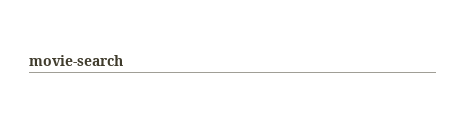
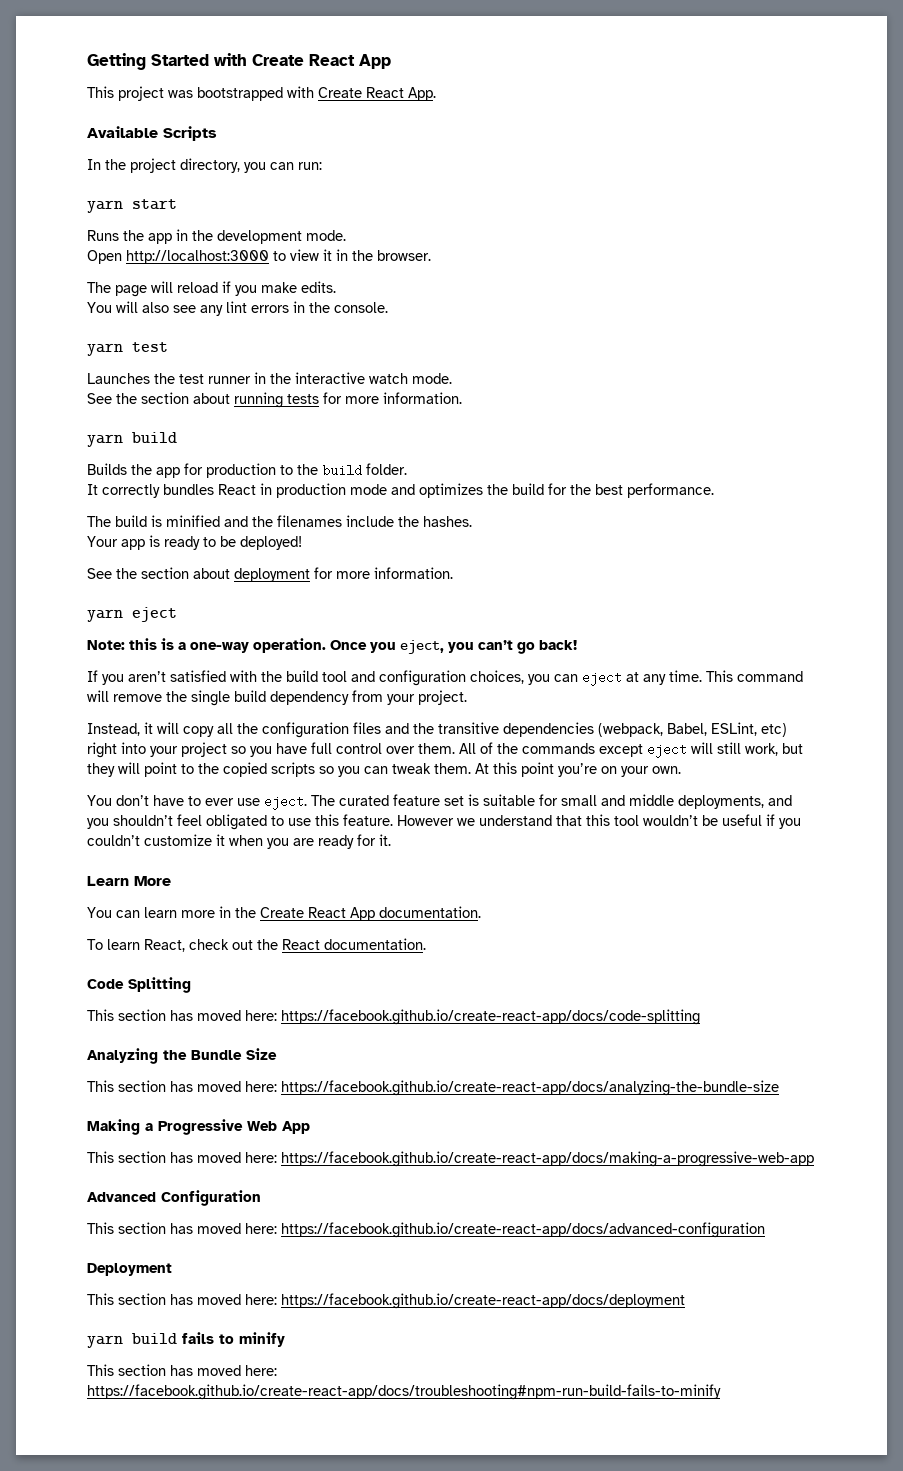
- movie-search
+ Getting Started with Create React App
+ This project was bootstrapped with Create React App.
+ Available Scripts
+ In the project directory, you can run:
+ yarn start
+ Runs the app in the development mode.
+ Open http://localhost:3000 to view it in the browser.
+ The page will reload if you make edits.
+ You will also see any lint errors in the console.
+ yarn test
+ Launches the test runner in the interactive watch mode.
+ See the section about running tests for more information.
+ yarn build
+ Builds the app for production to the build folder.
+ It correctly bundles React in production mode and optimizes the build for the best performance.
+ The build is minified and the filenames include the hashes.
+ Your app is ready to be deployed!
+ See the section about deployment for more information.
+ yarn eject
+ Note: this is a one-way operation. Once you eject, you can’t go back!
+ If you aren’t satisfied with the build tool and configuration choices, you can eject at any time. This command will remove the single build dependency from your project.
+ Instead, it will copy all the configuration files and the transitive dependencies (webpack, Babel, ESLint, etc) right into your project so you have full control over them. All of the commands except eject will still work, but they will point to the copied scripts so you can tweak them. At this point you’re on your own.
+ You don’t have to ever use eject. The curated feature set is suitable for small and middle deployments, and you shouldn’t feel obligated to use this feature. However we understand that this tool wouldn’t be useful if you couldn’t customize it when you are ready for it.
+ Learn More
+ You can learn more in the Create React App documentation.
+ To learn React, check out the React documentation.
+ Code Splitting
+ This section has moved here: https://facebook.github.io/create-react-app/docs/code-splitting
+ Analyzing the Bundle Size
+ This section has moved here: https://facebook.github.io/create-react-app/docs/analyzing-the-bundle-size
+ Making a Progressive Web App
+ This section has moved here: https://facebook.github.io/create-react-app/docs/making-a-progressive-web-app
+ Advanced Configuration
+ This section has moved here: https://facebook.github.io/create-react-app/docs/advanced-configuration
+ Deployment
+ This section has moved here: https://facebook.github.io/create-react-app/docs/deployment
+ yarn build fails to minify
+ This section has moved here: https://facebook.github.io/create-react-app/docs/troubleshooting#npm-run-build-fails-to-minify

